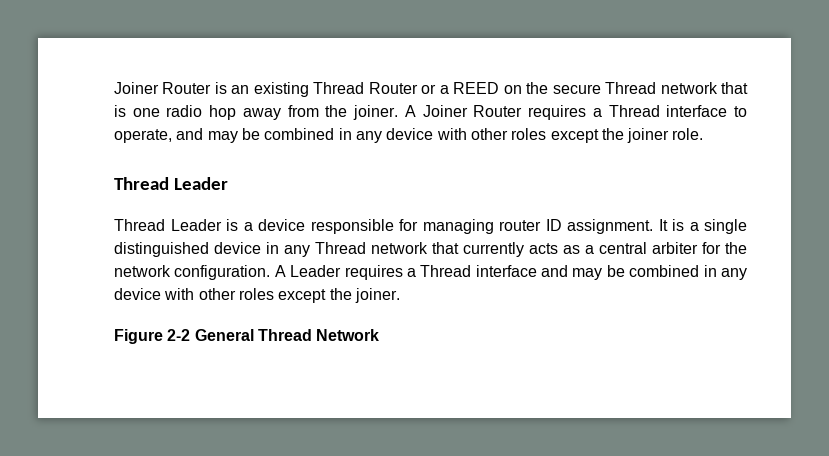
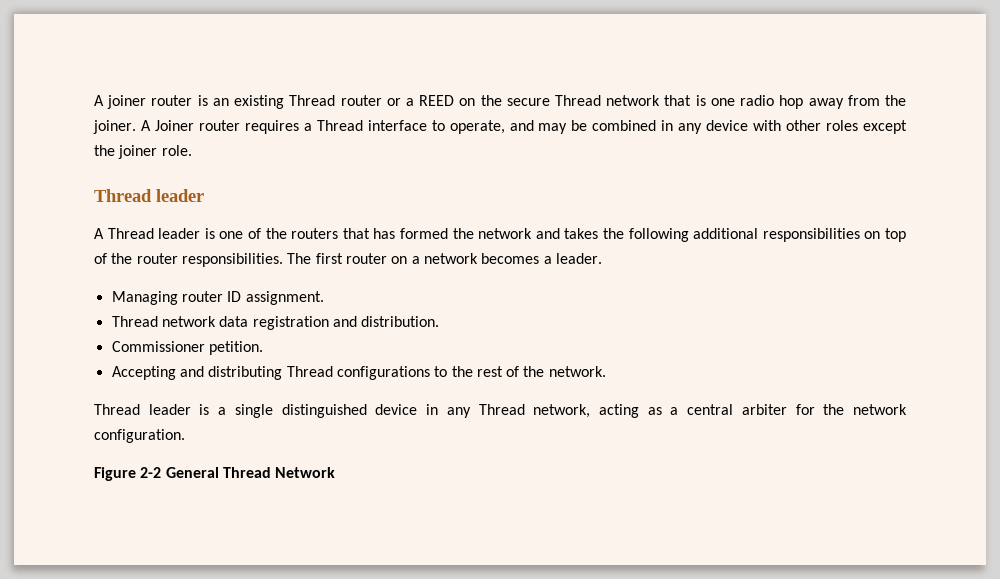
- Joiner Router is an existing Thread Router or a REED on the secure Thread network that is one radio hop away from the joiner.
+ A joiner router is an existing Thread router or a REED on the secure Thread network that is one radio hop away from the joiner.
- A Joiner Router requires a Thread interface to operate, and may be combined in any device with other roles except the joiner role.
- Thread Leader
- Thread Leader is a device responsible for managing router ID assignment. It is a single distinguished device in any Thread network that currently acts as a central arbiter for the network configuration. A Leader requires a Thread interface and may be combined in any device with other roles except the joiner.
+ A Joiner router requires a Thread interface to operate, and may be combined in any device with other roles except the joiner role.
+ Thread leader
+ A Thread leader is one of the routers that has formed the network and takes the following additional responsibilities on top of the router responsibilities. The first router on a network becomes a leader.
+ Managing router ID assignment.
+ Thread network data registration and distribution.
+ Commissioner petition.
+ Accepting and distributing Thread configurations to the rest of the network.
+ Thread leader is a single distinguished device in any Thread network, acting as a central arbiter for the network configuration.

